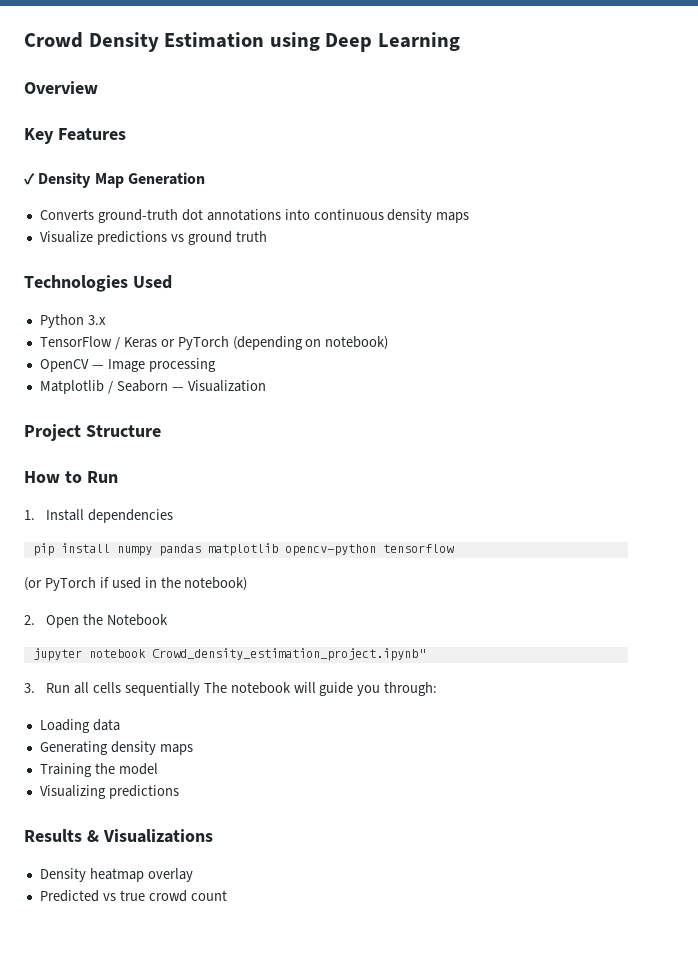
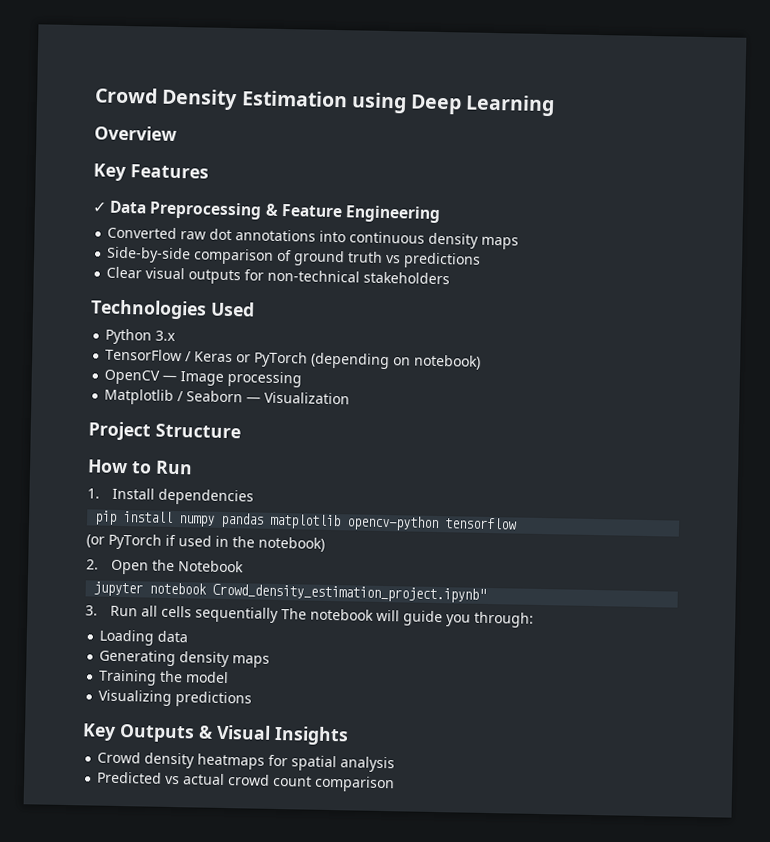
- ✓ Density Map Generation
- Converts ground-truth dot annotations into continuous density maps
+ ✓ Data Preprocessing & Feature Engineering
+ Converted raw dot annotations into continuous density maps
- Visualize predictions vs ground truth
+ Side-by-side comparison of ground truth vs predictions
+ Clear visual outputs for non-technical stakeholders
- Results & Visualizations
- Density heatmap overlay
+ Key Outputs & Visual Insights
+ Crowd density heatmaps for spatial analysis
- Predicted vs true crowd count
+ Predicted vs actual crowd count comparison

